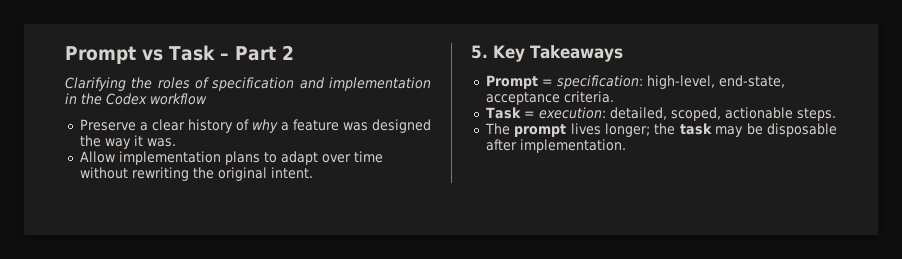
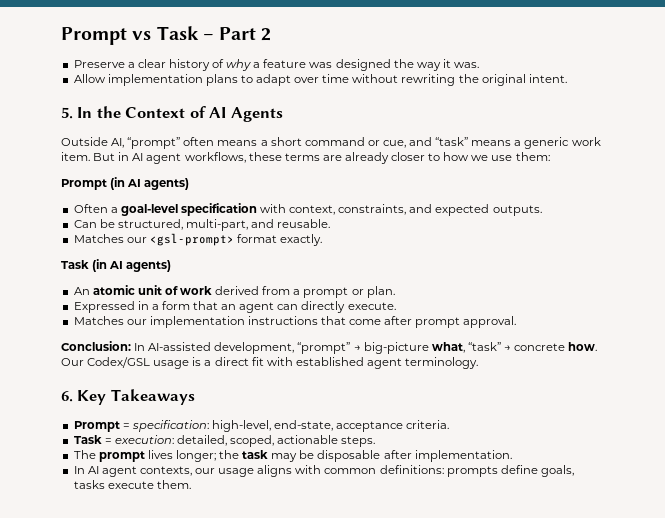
- Clarifying the roles of specification and implementation in the Codex workflow
- 5. Key Takeaways
+ 5. In the Context of AI Agents
+ Outside AI, “prompt” often means a short command or cue, and “task” means a generic work item. But in AI agent workflows, these terms are already closer to how we use them:
+ Prompt (in AI agents)
+ Often a goal-level specification with context, constraints, and expected outputs.
+ Can be structured, multi-part, and reusable.
+ Matches our <gsl-prompt> format exactly.
+ Task (in AI agents)
+ An atomic unit of work derived from a prompt or plan.
+ Expressed in a form that an agent can directly execute.
+ Matches our implementation instructions that come after prompt approval.
+ Conclusion: In AI-assisted development, “prompt” → big-picture what, “task” → concrete how. Our Codex/GSL usage is a direct fit with established agent terminology.
+ 6. Key Takeaways
+ In AI agent contexts, our usage aligns with common definitions: prompts define goals, tasks execute them.

